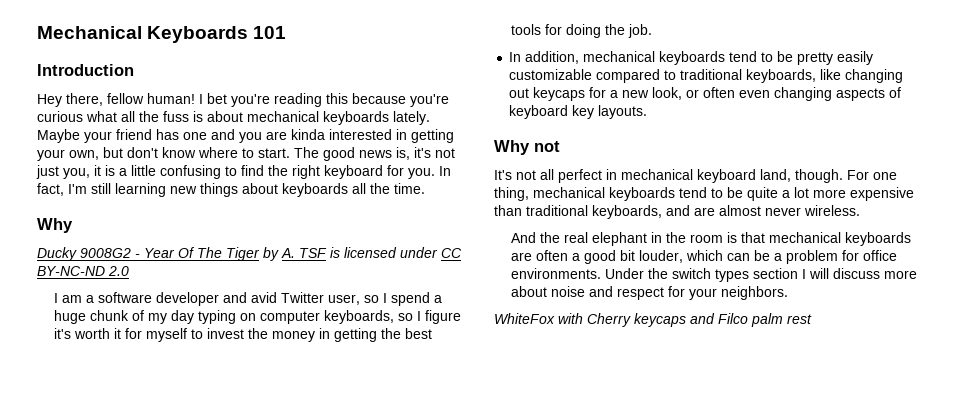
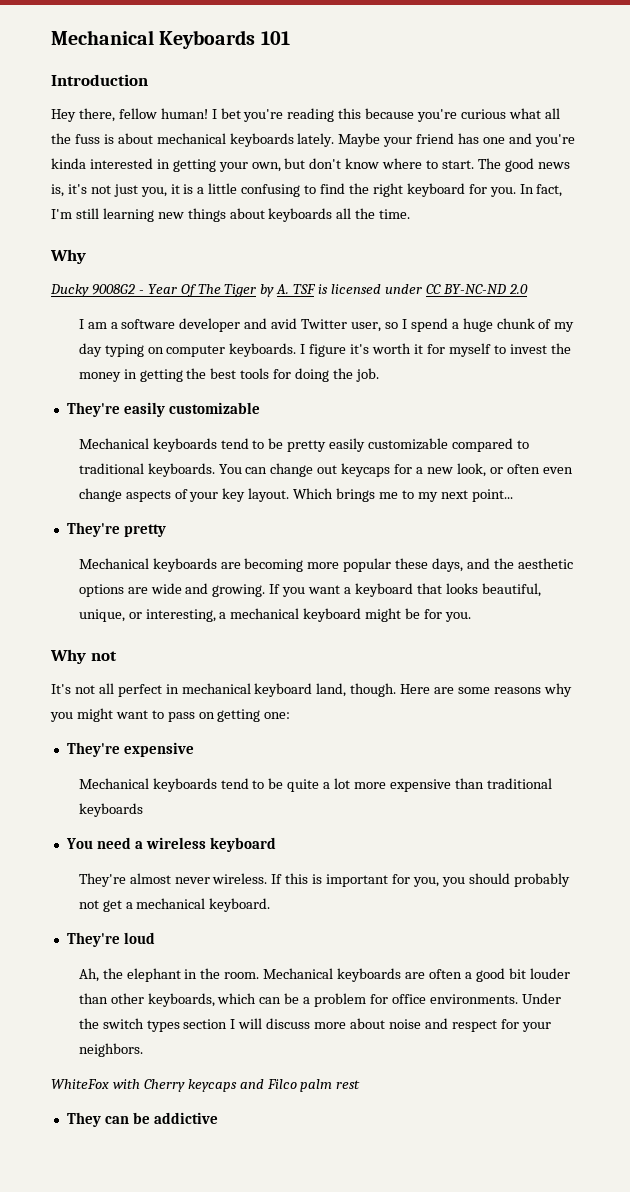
- Maybe your friend has one and you are kinda interested in getting your own, but don't know where to start.
+ Maybe your friend has one and you're kinda interested in getting your own, but don't know where to start.
- I am a software developer and avid Twitter user, so I spend a huge chunk of my day typing on computer keyboards, so I figure it's worth it for myself to invest the money in getting the best tools for doing the job.
+ I am a software developer and avid Twitter user, so I spend a huge chunk of my day typing on computer keyboards. I figure it's worth it for myself to invest the money in getting the best tools for doing the job.
- In addition, mechanical keyboards tend to be pretty easily customizable compared to traditional keyboards, like changing out keycaps for a new look, or often even changing aspects of keyboard key layouts.
+ They're easily customizable
+ Mechanical keyboards tend to be pretty easily customizable compared to traditional keyboards. You can change out keycaps for a new look, or often even change aspects of your key layout. Which brings me to my next point...
+ They're pretty
+ Mechanical keyboards are becoming more popular these days, and the aesthetic options are wide and growing. If you want a keyboard that looks beautiful, unique, or interesting, a mechanical keyboard might be for you.
- For one thing, mechanical keyboards tend to be quite a lot more expensive than traditional keyboards, and are almost never wireless.
- And the real elephant in the room is that mechanical keyboards are often a good bit louder, which can be a problem for office environments.
+ Here are some reasons why you might want to pass on getting one:
+ They're expensive
+ Mechanical keyboards tend to be quite a lot more expensive than traditional keyboards
+ You need a wireless keyboard
+ They're almost never wireless. If this is important for you, you should probably not get a mechanical keyboard.
+ They're loud
+ Ah, the elephant in the room. Mechanical keyboards are often a good bit louder than other keyboards, which can be a problem for office environments.
+ They can be addictive

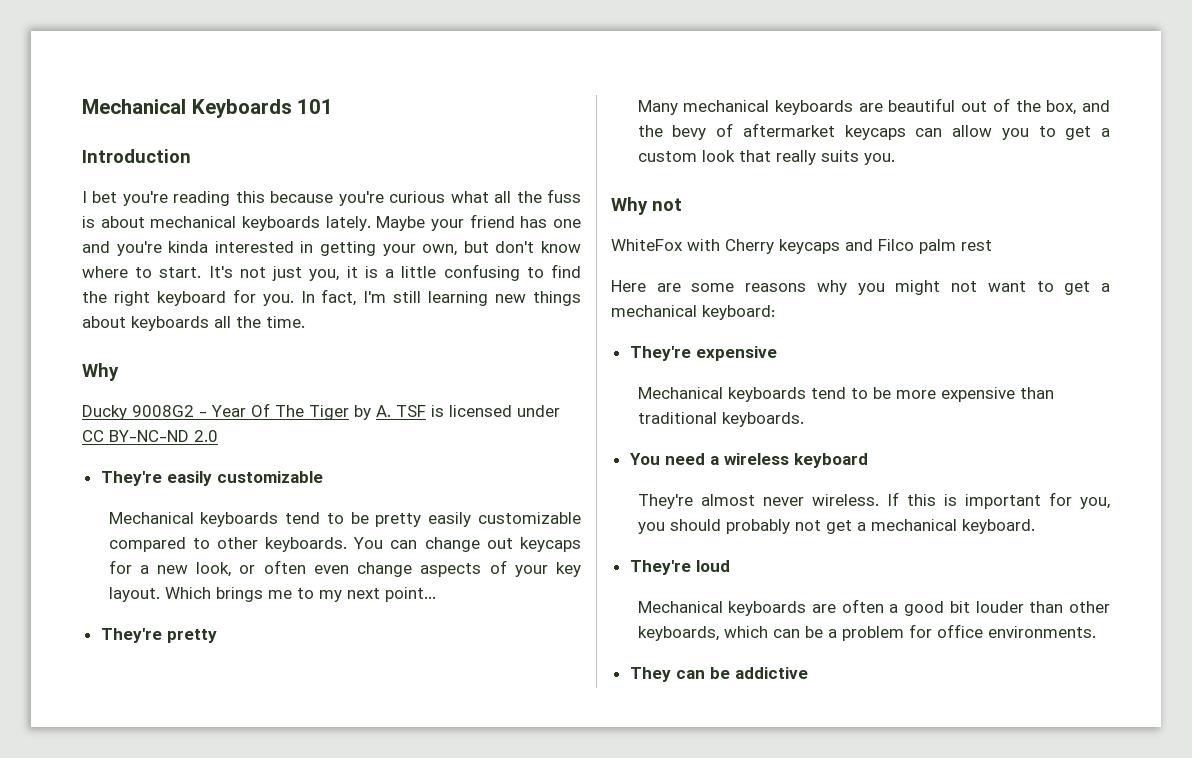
- Hey there, fellow human!
- The good news is, it's not just you, it is a little confusing to find the right keyboard for you.
+ It's not just you, it is a little confusing to find the right keyboard for you.
- I am a software developer and avid Twitter user, so I spend a huge chunk of my day typing on computer keyboards. I figure it's worth it for myself to invest the money in getting the best tools for doing the job.
- Mechanical keyboards tend to be pretty easily customizable compared to traditional keyboards.
+ Mechanical keyboards tend to be pretty easily customizable compared to other keyboards.
- Mechanical keyboards are becoming more popular these days, and the aesthetic options are wide and growing. If you want a keyboard that looks beautiful, unique, or interesting, a mechanical keyboard might be for you.
+ Many mechanical keyboards are beautiful out of the box, and the bevy of aftermarket keycaps can allow you to get a custom look that really suits you.
  Why not
- It's not all perfect in mechanical keyboard land, though. Here are some reasons why you might want to pass on getting one:
+ WhiteFox with Cherry keycaps and Filco palm rest
+ Here are some reasons why you might not want to get a mechanical keyboard:
- Mechanical keyboards tend to be quite a lot more expensive than traditional keyboards
+ Mechanical keyboards tend to be more expensive than traditional keyboards.
- Ah, the elephant in the room.
- Under the switch types section I will discuss more about noise and respect for your neighbors.
- WhiteFox with Cherry keycaps and Filco palm rest

